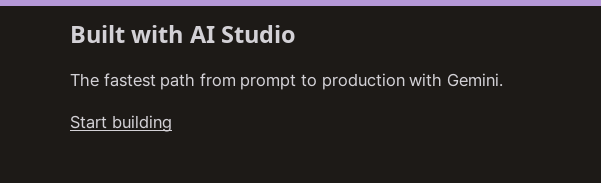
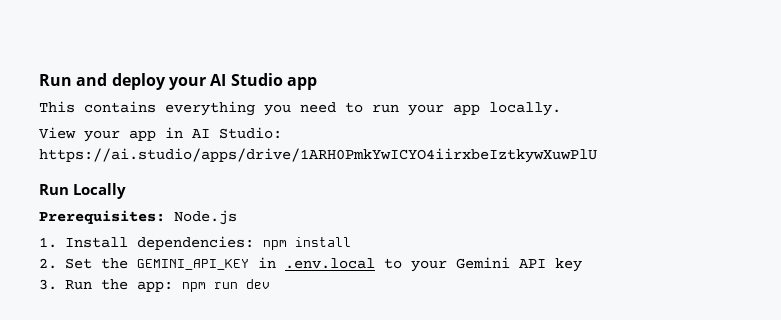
- Built with AI Studio
- The fastest path from prompt to production with Gemini.
- Start building
+ Run and deploy your AI Studio app
+ This contains everything you need to run your app locally.
+ View your app in AI Studio: https://ai.studio/apps/drive/1ARH0PmkYwICYO4iirxbeIztkywXuwPlU
+ Run Locally
+ Prerequisites: Node.js
+ 1. Install dependencies: npm install
+ 2. Set the GEMINI_API_KEY in .env.local to your Gemini API key
+ 3. Run the app: npm run dev

